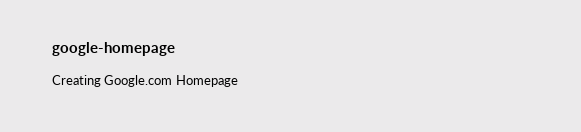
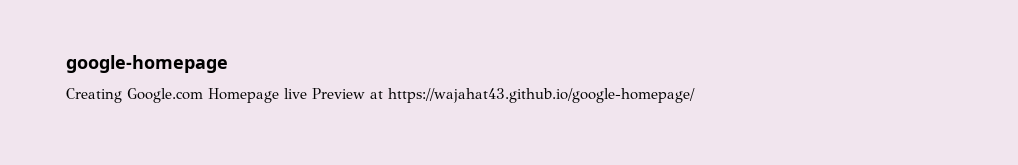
- Creating Google.com Homepage
+ Creating Google.com Homepage live Preview at https://wajahat43.github.io/google-homepage/

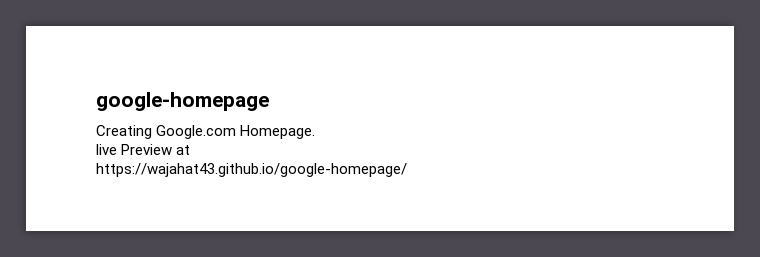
- Creating Google.com Homepage live Preview at https://wajahat43.github.io/google-homepage/
+ Creating Google.com Homepage.
+ live Preview at
+ https://wajahat43.github.io/google-homepage/

